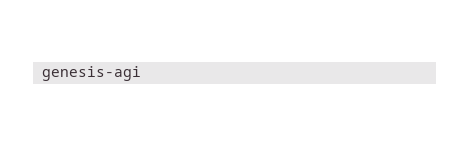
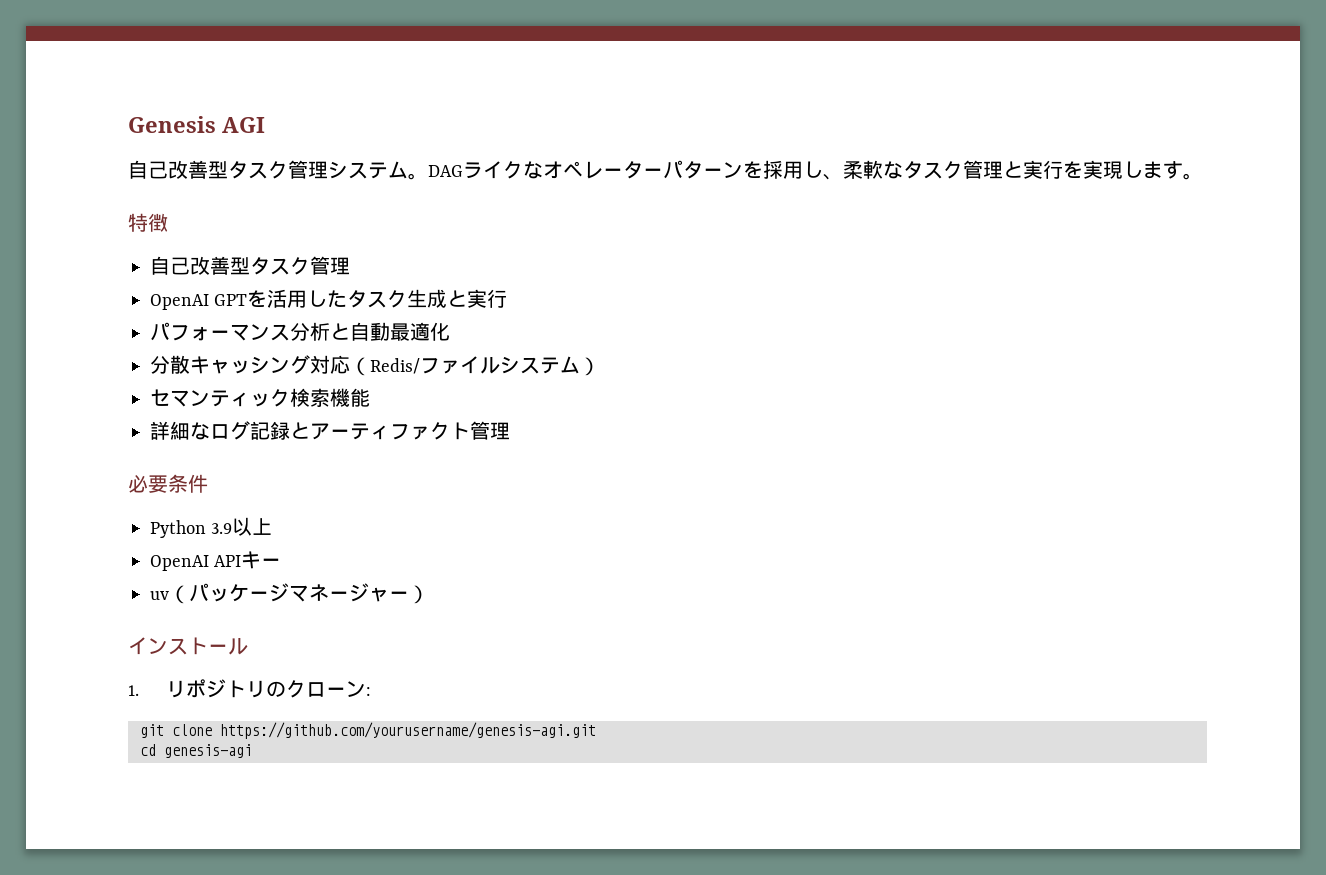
- genesis-agi
+ Genesis AGI
+ 自己改善型タスク管理システム。DAGライクなオペレーターパターンを採用し、柔軟なタスク管理と実行を実現します。
+ 特徴
+ 自己改善型タスク管理
+ OpenAI GPTを活用したタスク生成と実行
+ パフォーマンス分析と自動最適化
+ 分散キャッシング対応（Redis/ファイルシステム）
+ セマンティック検索機能
+ 詳細なログ記録とアーティファクト管理
+ 必要条件
+ Python 3.9以上
+ OpenAI APIキー
+ uv（パッケージマネージャー）
+ インストール
+ 1.リポジトリのクローン:
+ git clone https://github.com/yourusername/genesis-agi.git
+ cd genesis-agi

